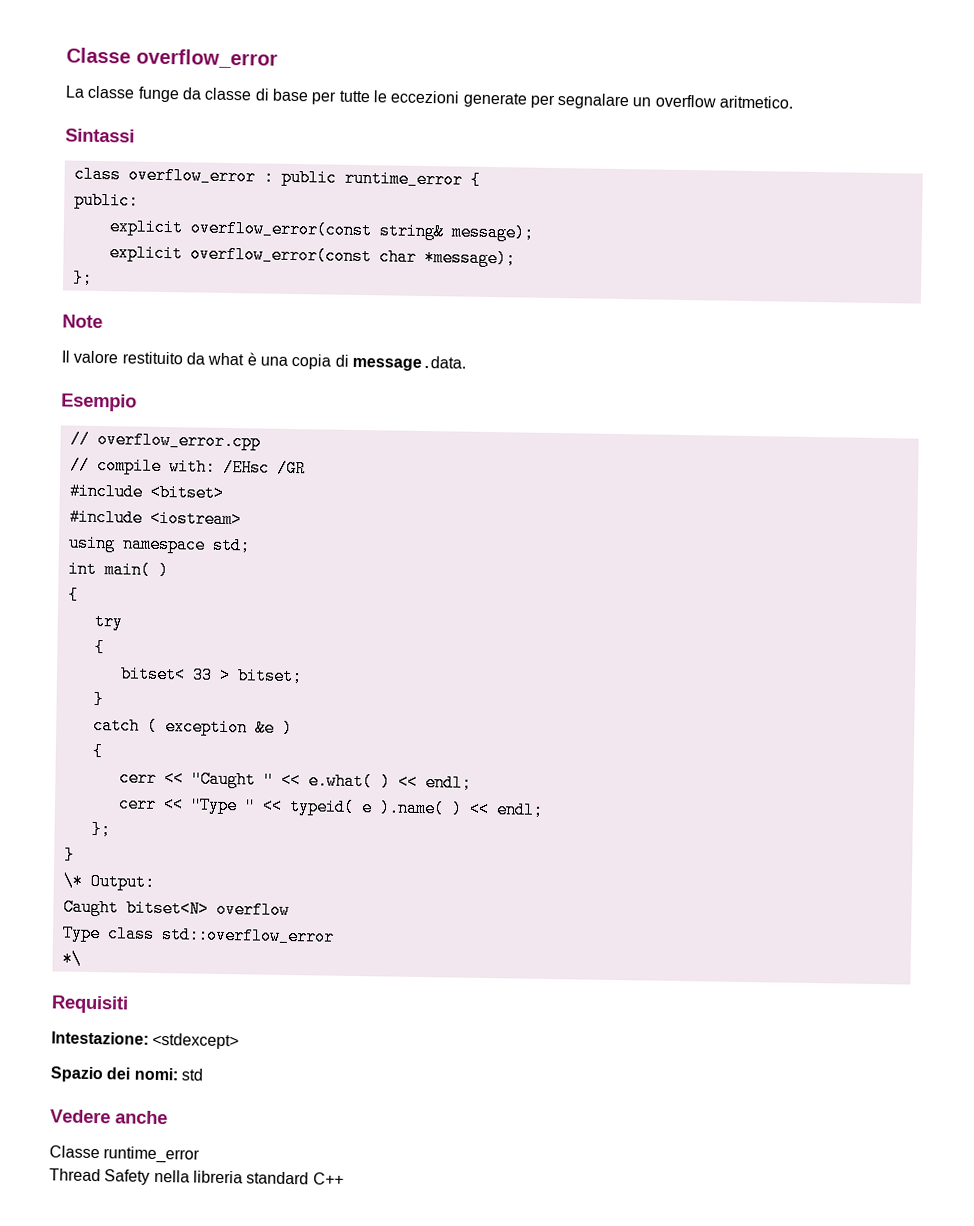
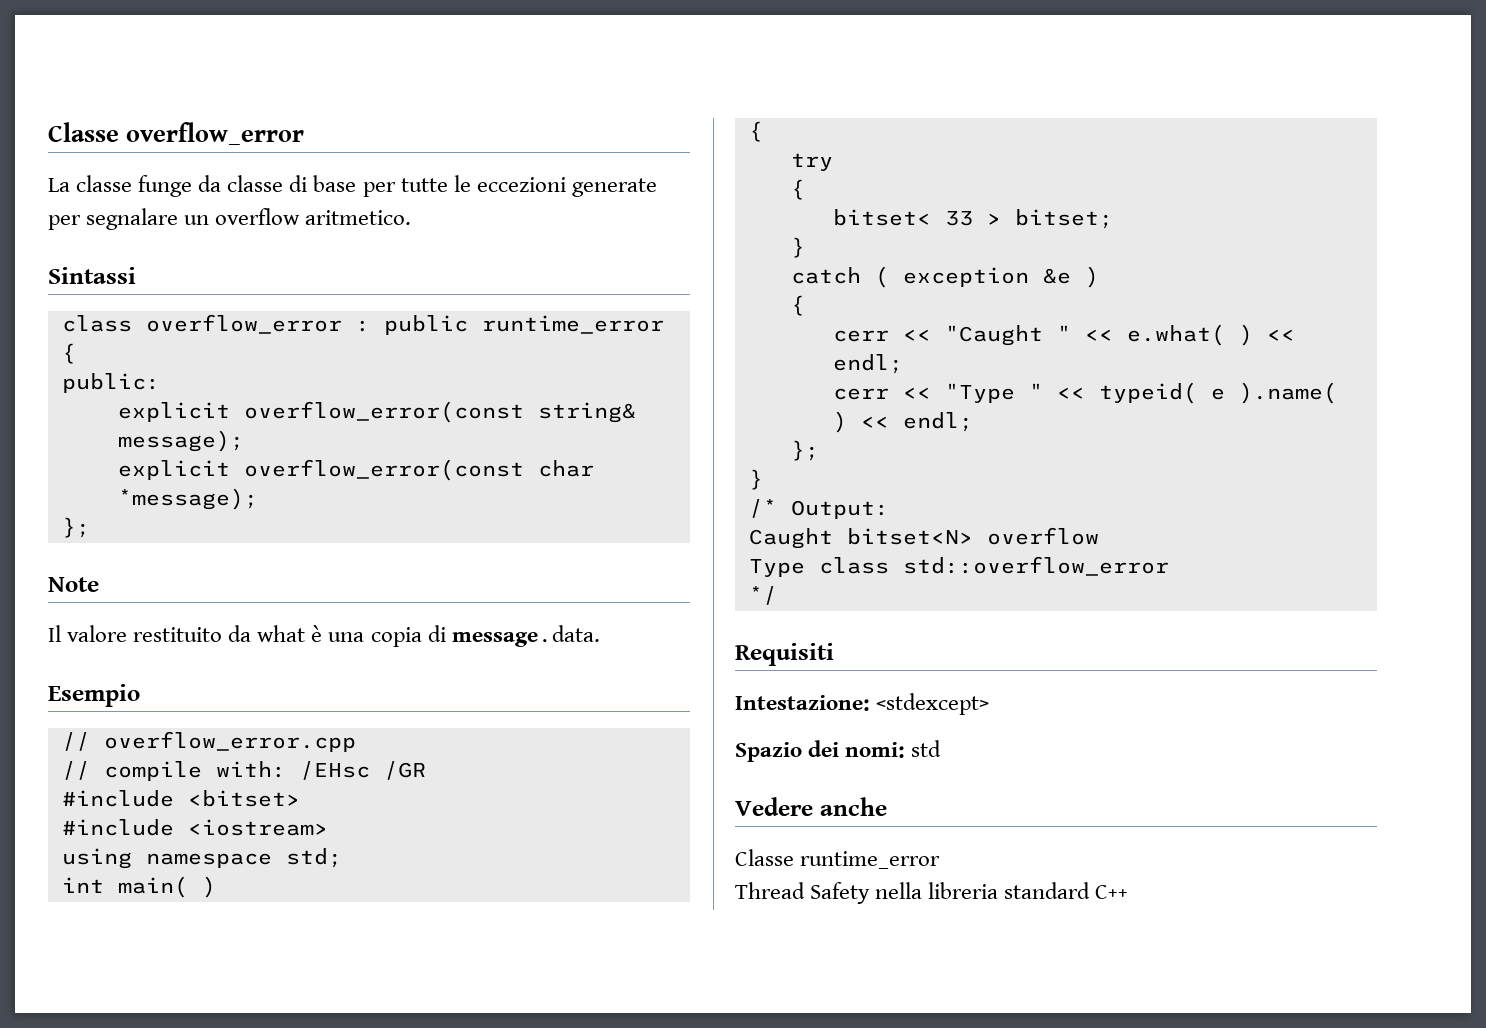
- \* Output:
+ /* Output:
- *\
+ */

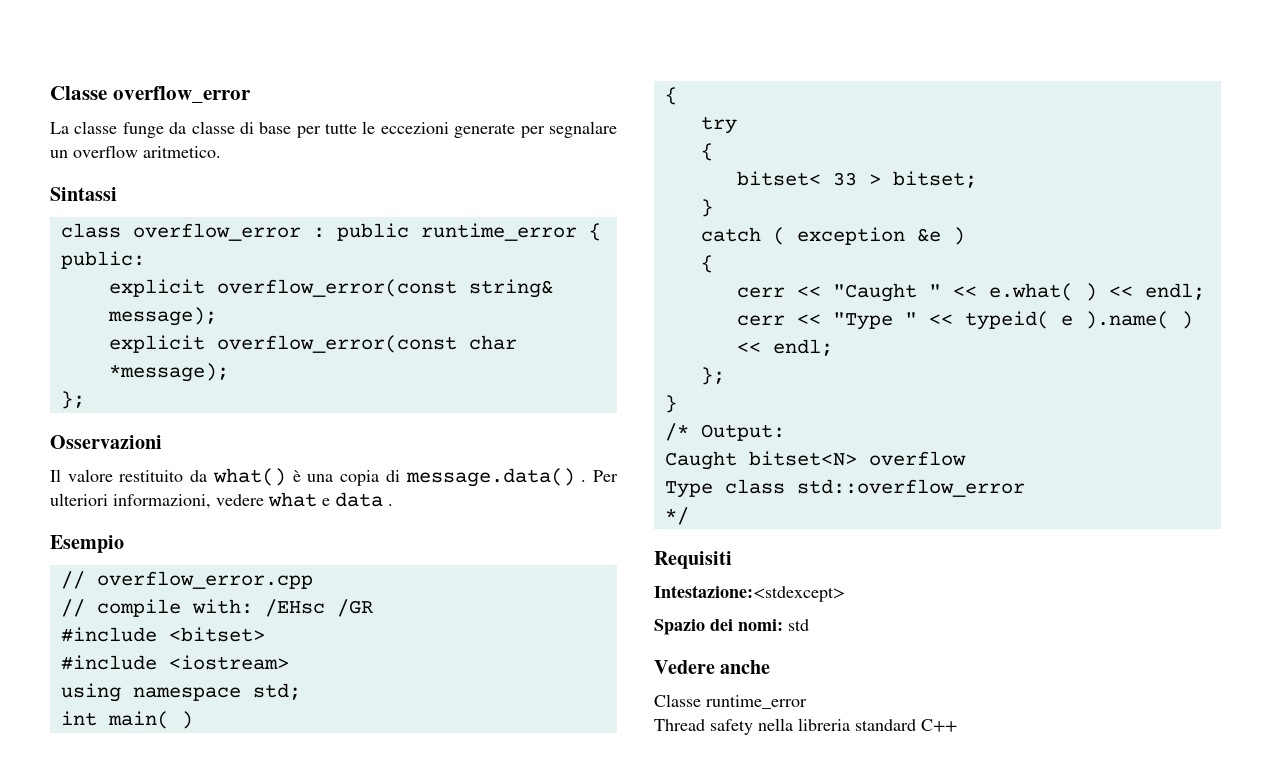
- Note
+ Osservazioni
- Il valore restituito da what è una copia di message.data.
+ Il valore restituito da what() è una copia di message.data() . Per ulteriori informazioni, vedere what e data .
- Intestazione: <stdexcept>
+ Intestazione:<stdexcept>
- Thread Safety nella libreria standard C++
+ Thread safety nella libreria standard C++

